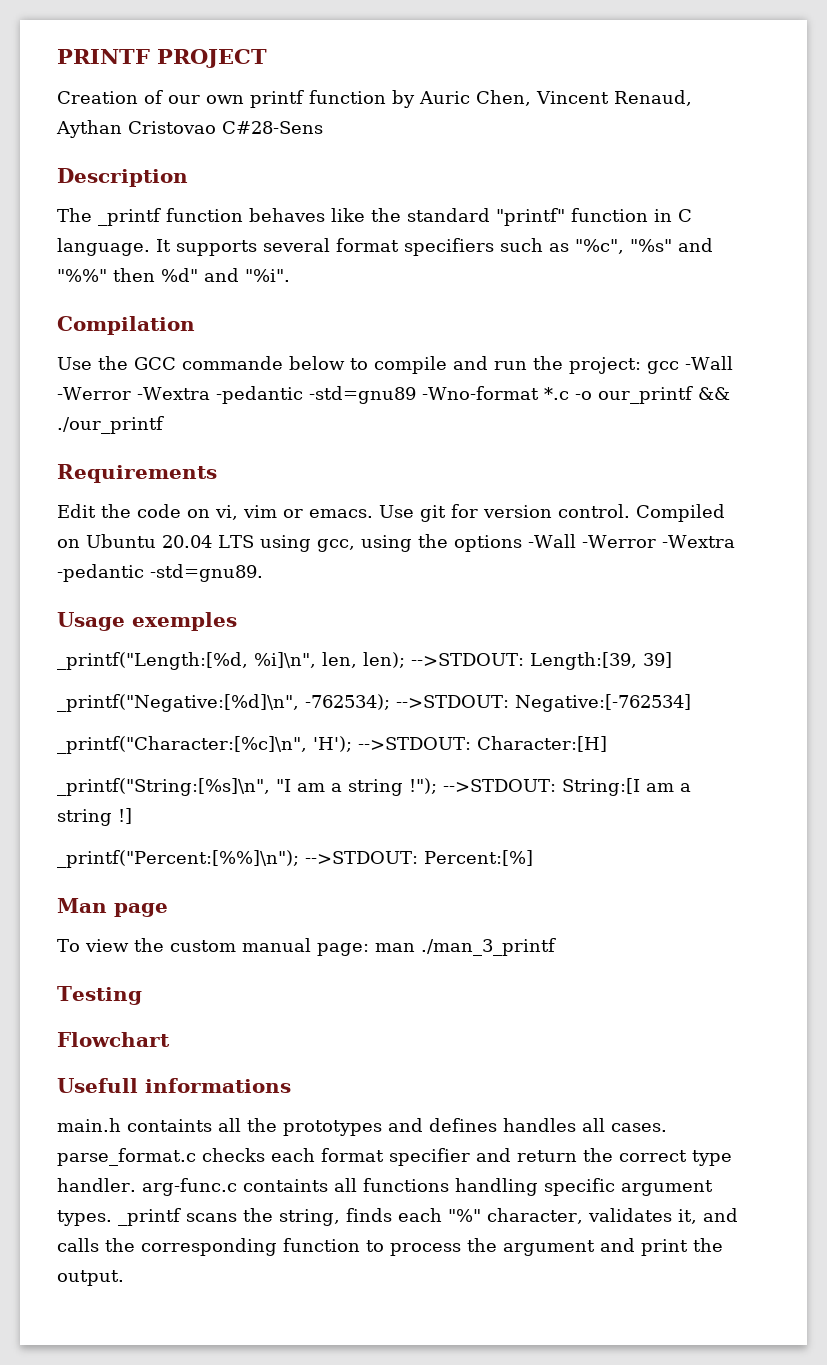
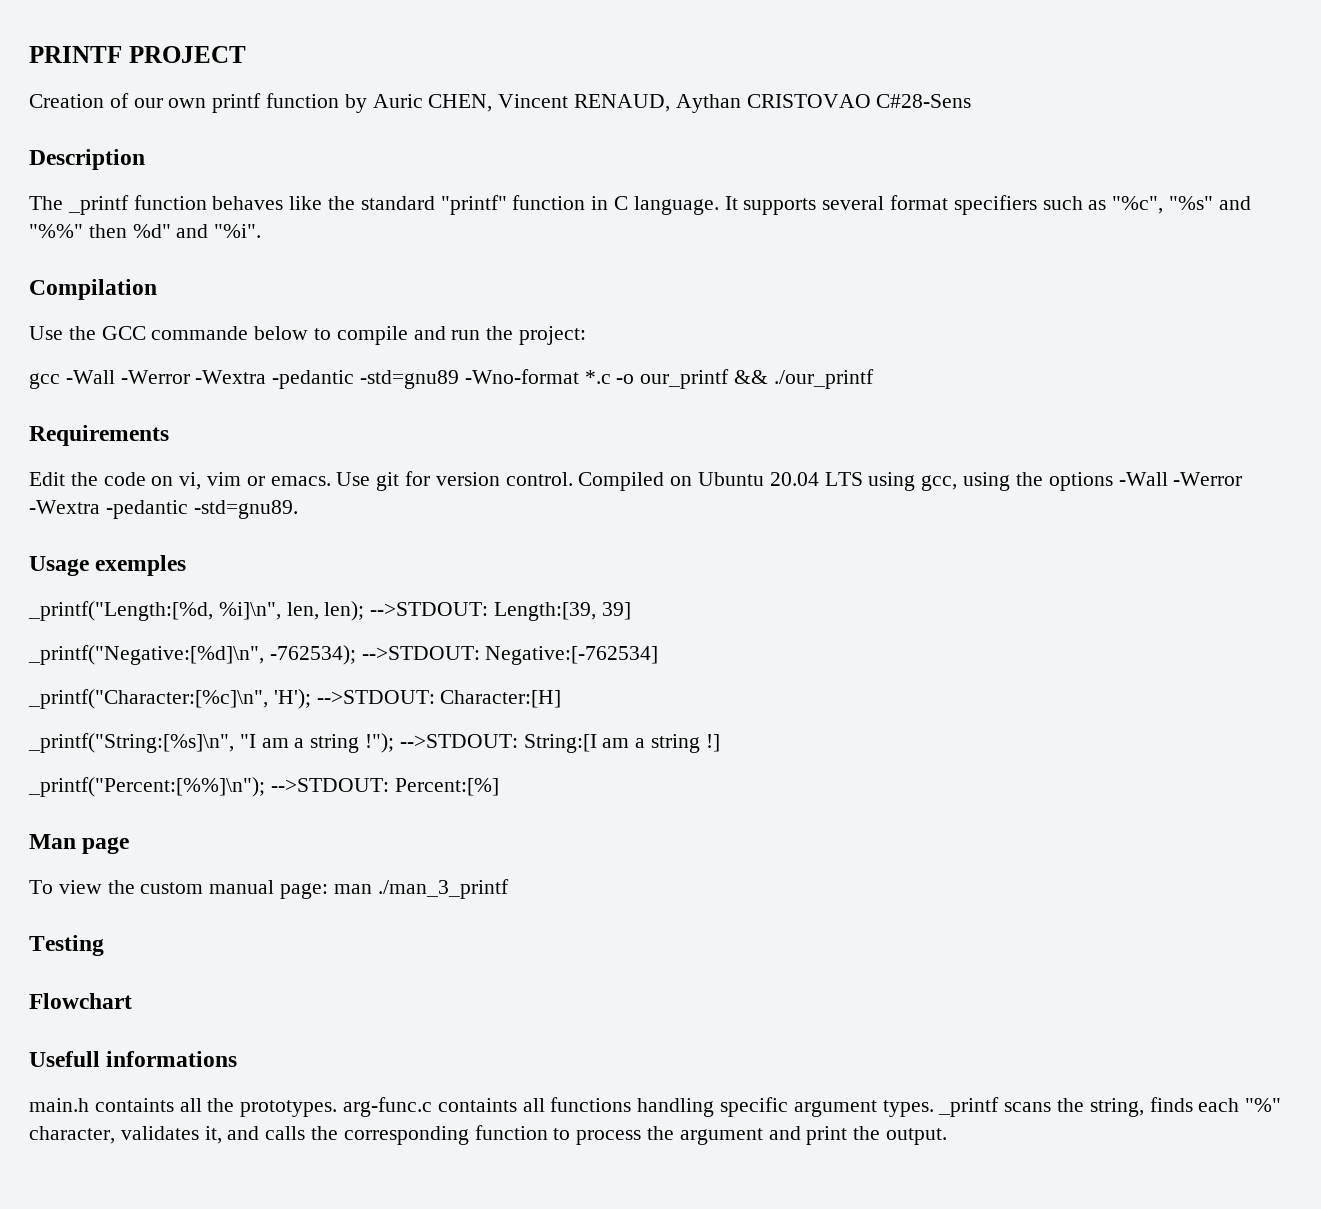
- Creation of our own printf function by Auric Chen, Vincent Renaud, Aythan Cristovao C#28-Sens
+ Creation of our own printf function by Auric CHEN, Vincent RENAUD, Aythan CRISTOVAO C#28-Sens
- Use the GCC commande below to compile and run the project: gcc -Wall -Werror -Wextra -pedantic -std=gnu89 -Wno-format *.c -o our_printf && ./our_printf
+ Use the GCC commande below to compile and run the project:
+ gcc -Wall -Werror -Wextra -pedantic -std=gnu89 -Wno-format *.c -o our_printf && ./our_printf
- main.h containts all the prototypes and defines handles all cases. parse_format.c checks each format specifier and return the correct type handler. arg-func.c containts all functions handling specific argument types.
+ main.h containts all the prototypes. arg-func.c containts all functions handling specific argument types.

